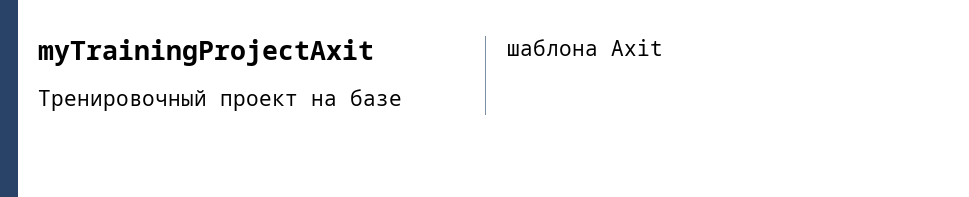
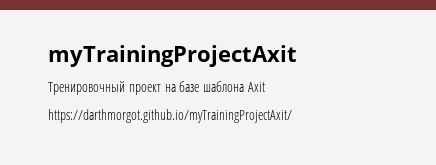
+ https://darthmorgot.github.io/myTrainingProjectAxit/

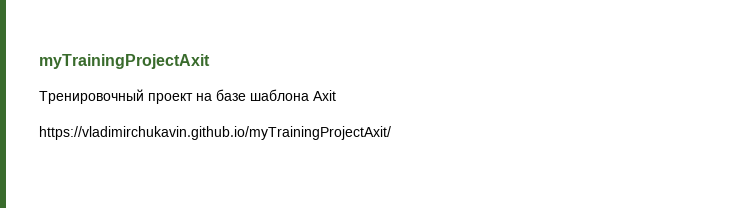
- https://darthmorgot.github.io/myTrainingProjectAxit/
+ https://vladimirchukavin.github.io/myTrainingProjectAxit/

